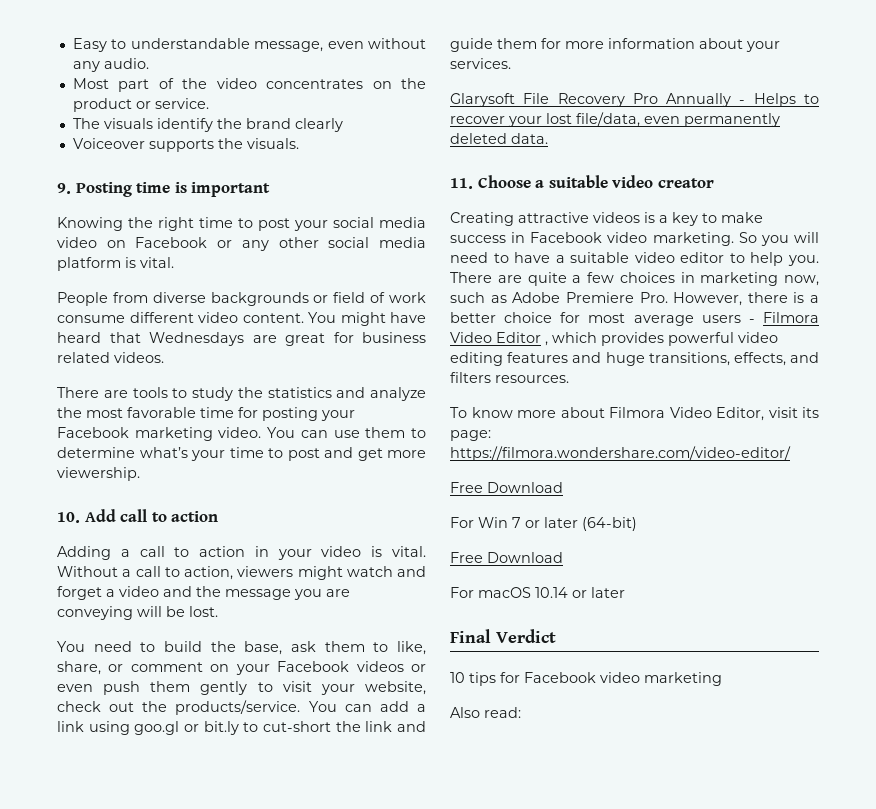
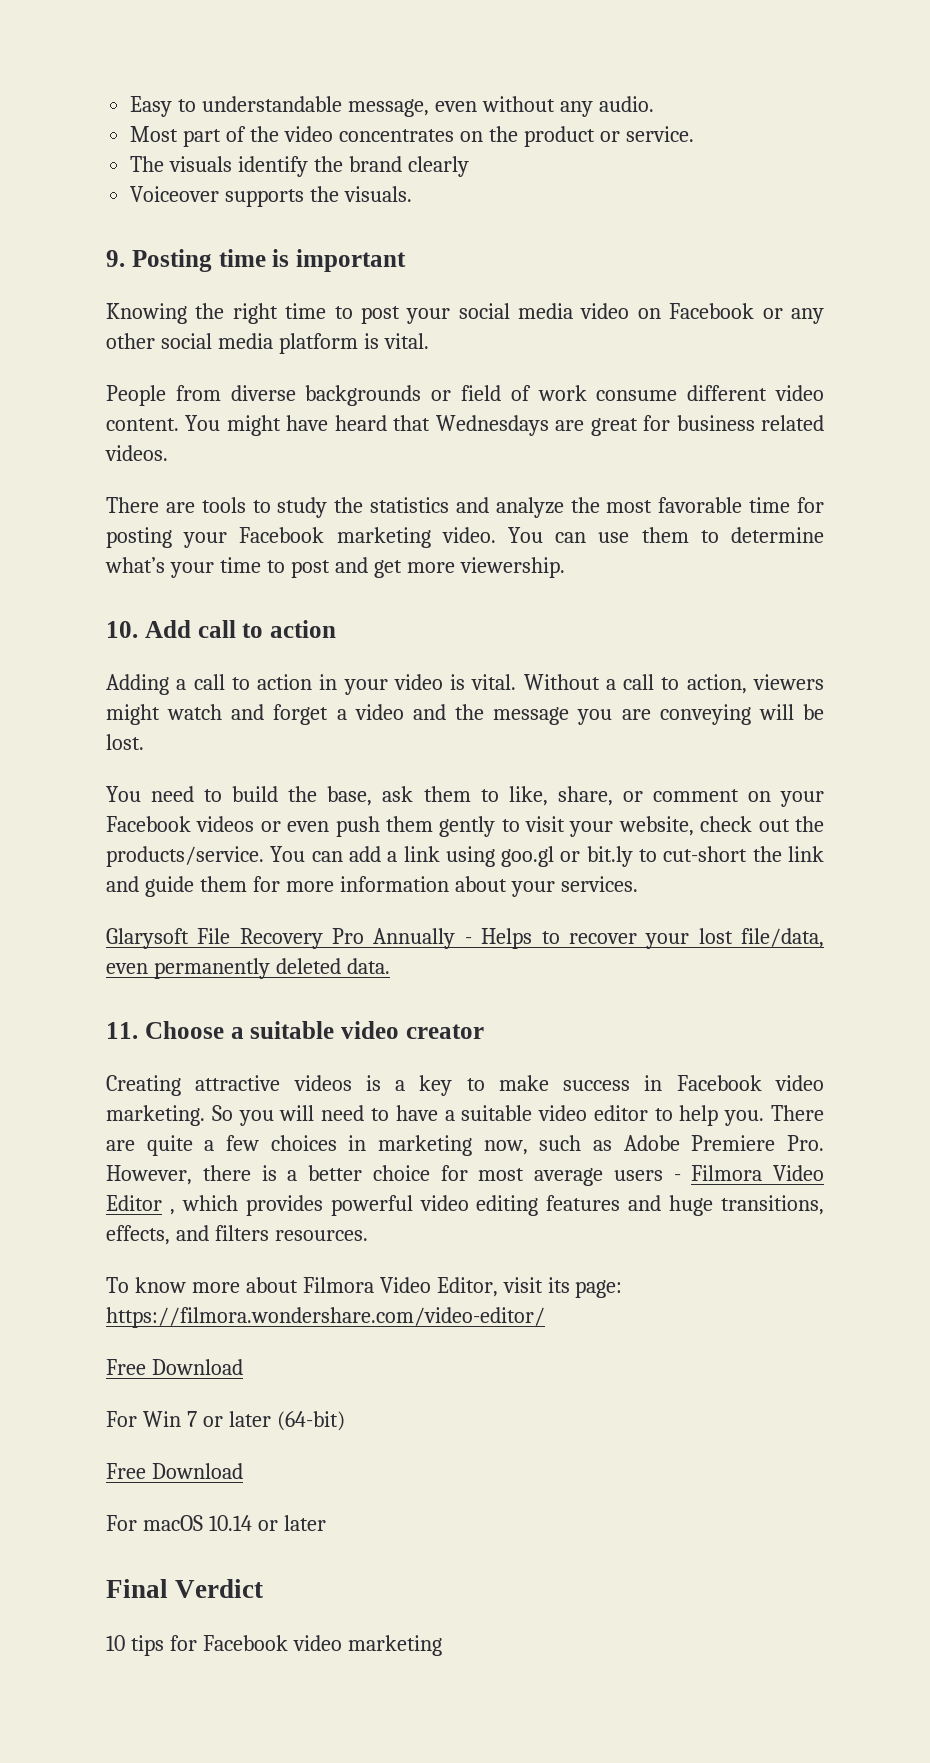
- Also read:

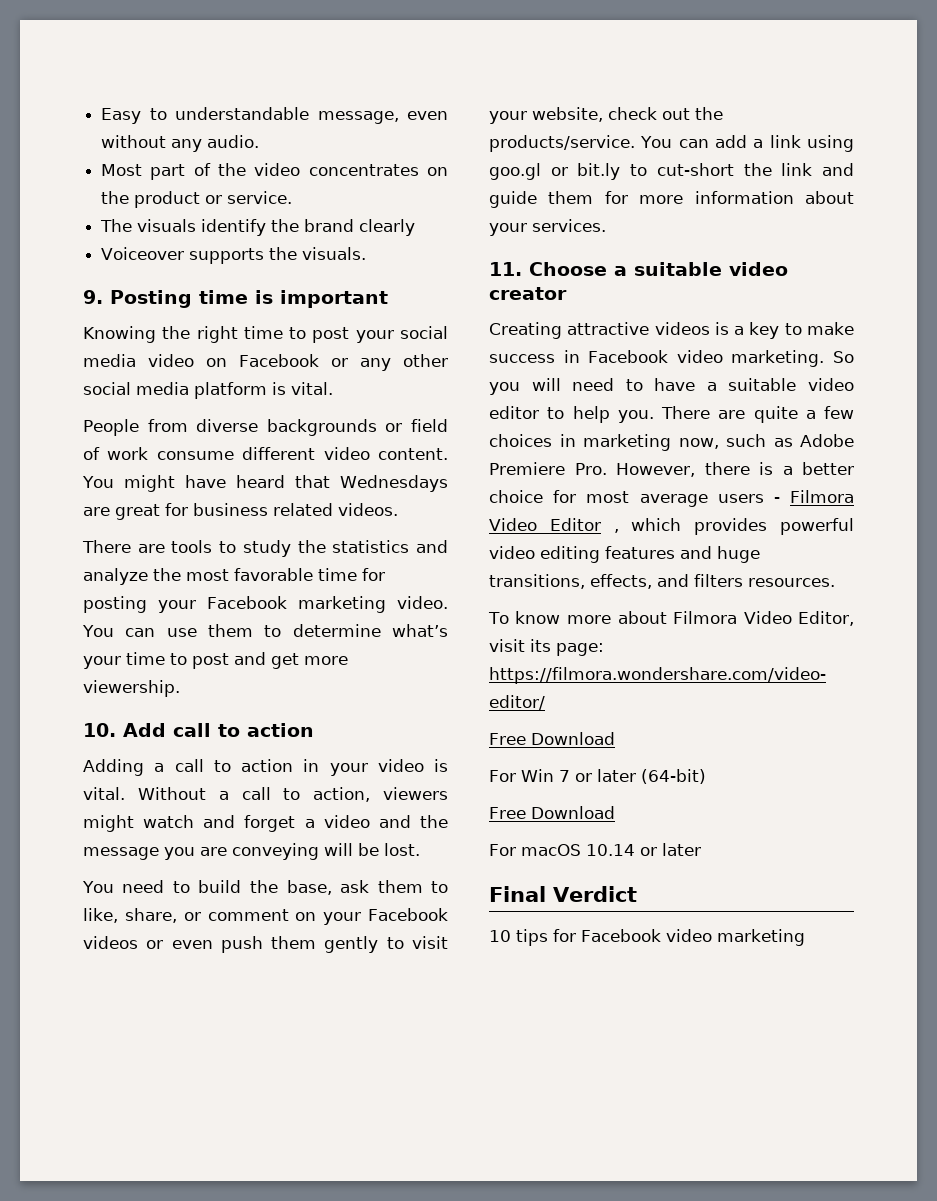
- Glarysoft File Recovery Pro Annually - Helps to recover your lost file/data, even permanently deleted data.

